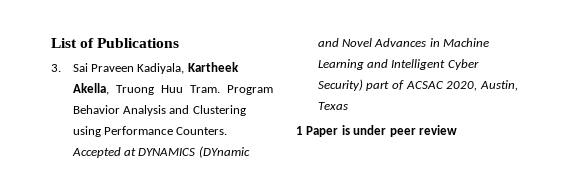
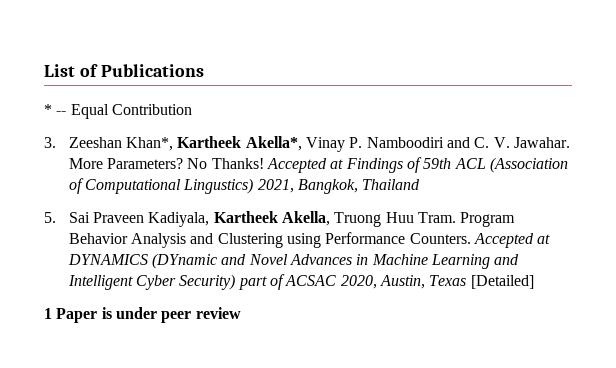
- 3. Sai Praveen Kadiyala, Kartheek Akella, Truong Huu Tram.
+ * -- Equal Contribution
+ 3. Zeeshan Khan*, Kartheek Akella*, Vinay P. Namboodiri and C. V. Jawahar. More Parameters? No Thanks! Accepted at Findings of 59th ACL (Association of Computational Lingustics) 2021, Bangkok, Thailand
+ 5. Sai Praveen Kadiyala, Kartheek Akella, Truong Huu Tram.
- Accepted at DYNAMICS (DYnamic and Novel Advances in Machine Learning and Intelligent Cyber Security) part of ACSAC 2020, Austin, Texas
+ Accepted at DYNAMICS (DYnamic and Novel Advances in Machine Learning and Intelligent Cyber Security) part of ACSAC 2020, Austin, Texas [Detailed]

